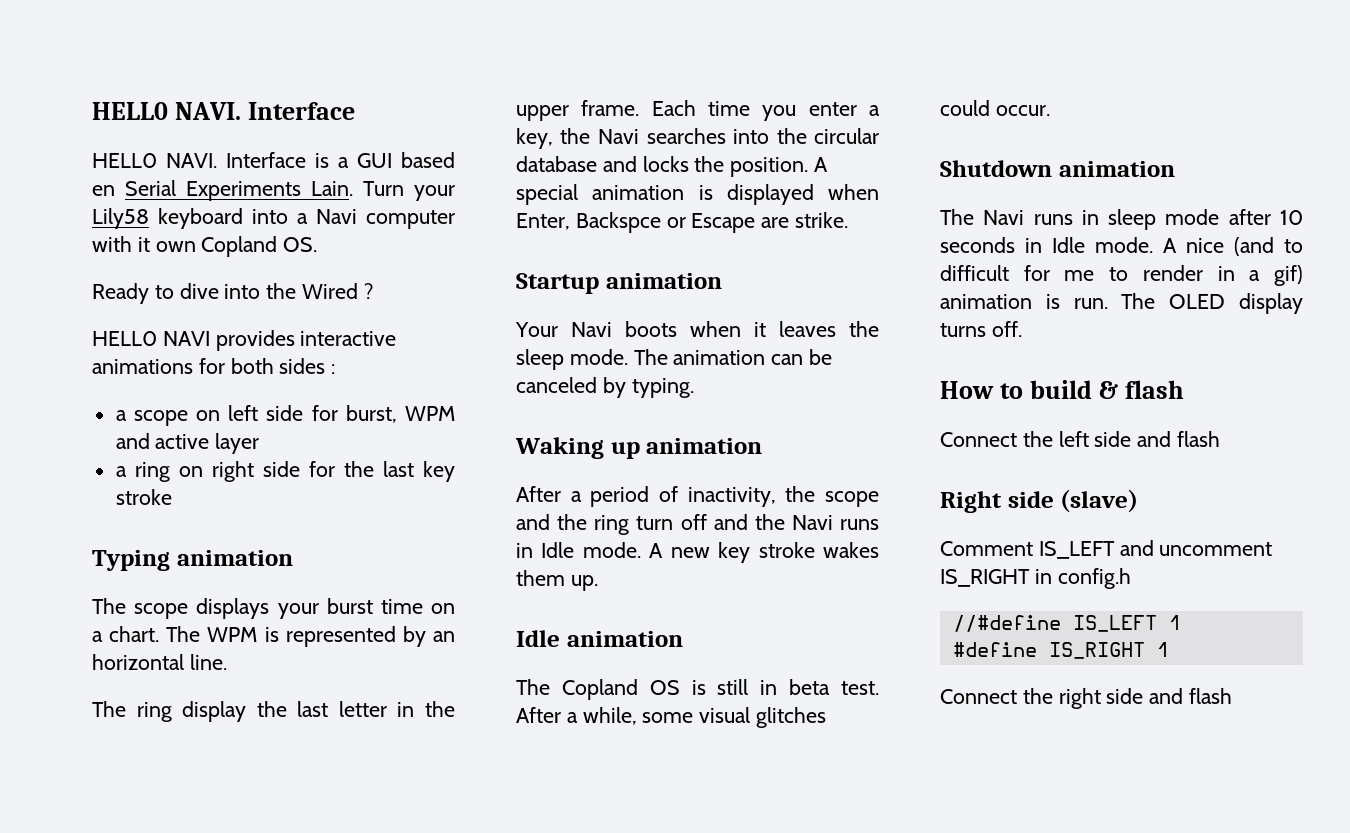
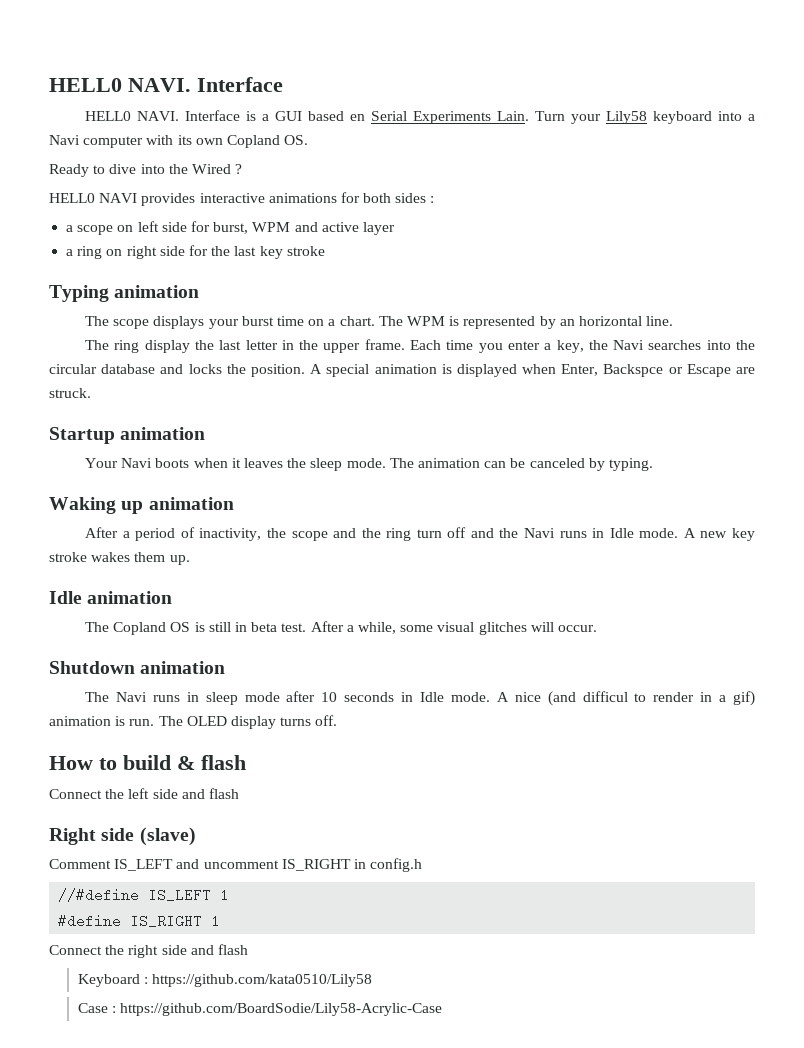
- Turn your Lily58 keyboard into a Navi computer with it own Copland OS.
+ Turn your Lily58 keyboard into a Navi computer with its own Copland OS.
- A special animation is displayed when Enter, Backspce or Escape are strike.
+ A special animation is displayed when Enter, Backspce or Escape are struck.
- After a while, some visual glitches could occur.
+ After a while, some visual glitches will occur.
- A nice (and to difficult for me to render in a gif) animation is run.
+ A nice (and difficul to render in a gif) animation is run.
+ Keyboard : https://github.com/kata0510/Lily58
+ Case : https://github.com/BoardSodie/Lily58-Acrylic-Case

